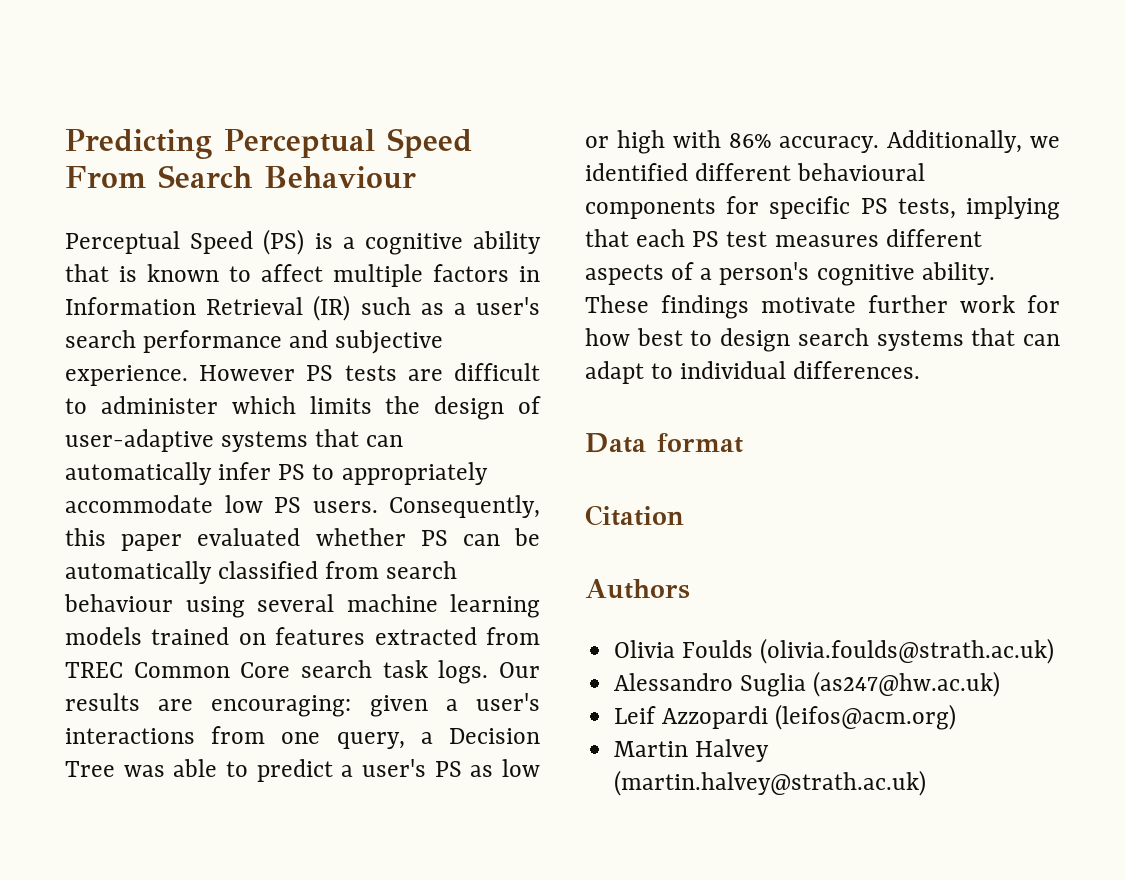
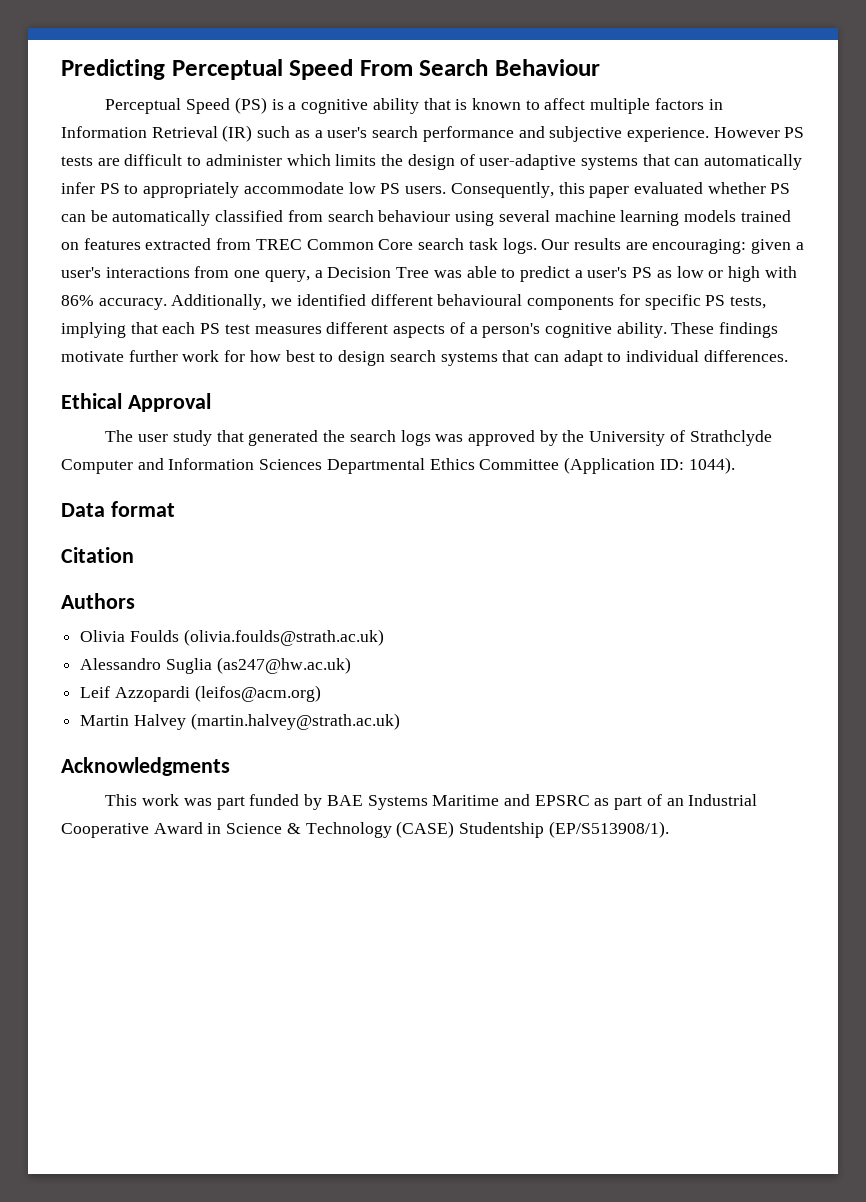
+ Ethical Approval
+ The user study that generated the search logs was approved by the University of Strathclyde Computer and Information Sciences Departmental Ethics Committee (Application ID: 1044).
+ Acknowledgments
+ This work was part funded by BAE Systems Maritime and EPSRC as part of an Industrial Cooperative Award in Science & Technology (CASE) Studentship (EP/S513908/1).

